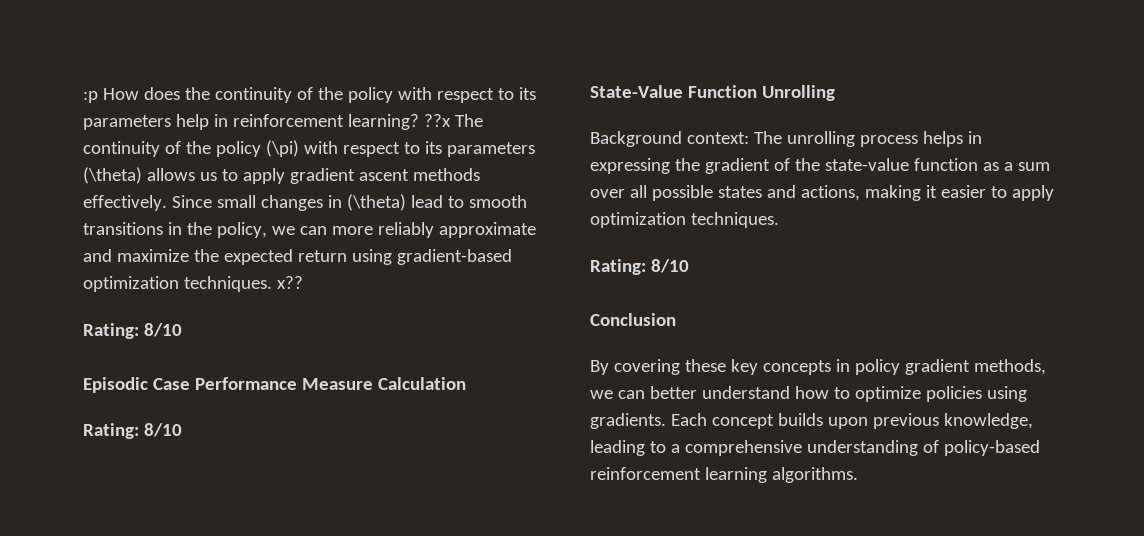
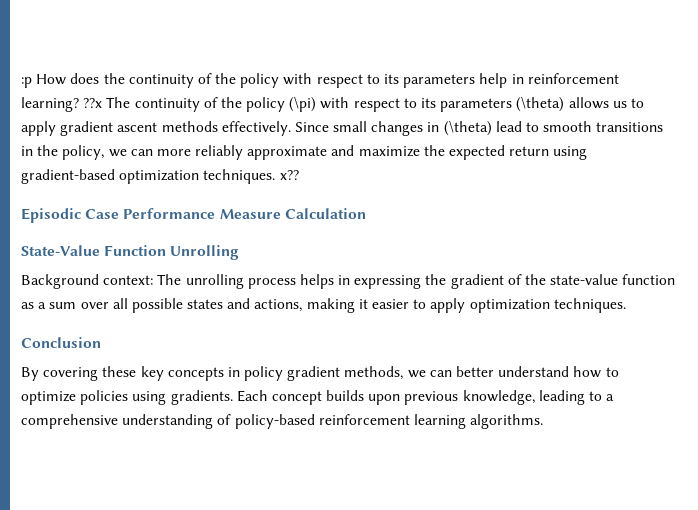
  Since small changes in (\theta) lead to smooth transitions in the policy, we can more reliably approximate and maximize the expected return using gradient-based optimization techniques. x??
- Rating: 8/10
  Episodic Case Performance Measure Calculation
- Rating: 8/10
  Background context: The unrolling process helps in expressing the gradient of the state-value function as a sum over all possible states and actions, making it easier to apply optimization techniques.
- Rating: 8/10

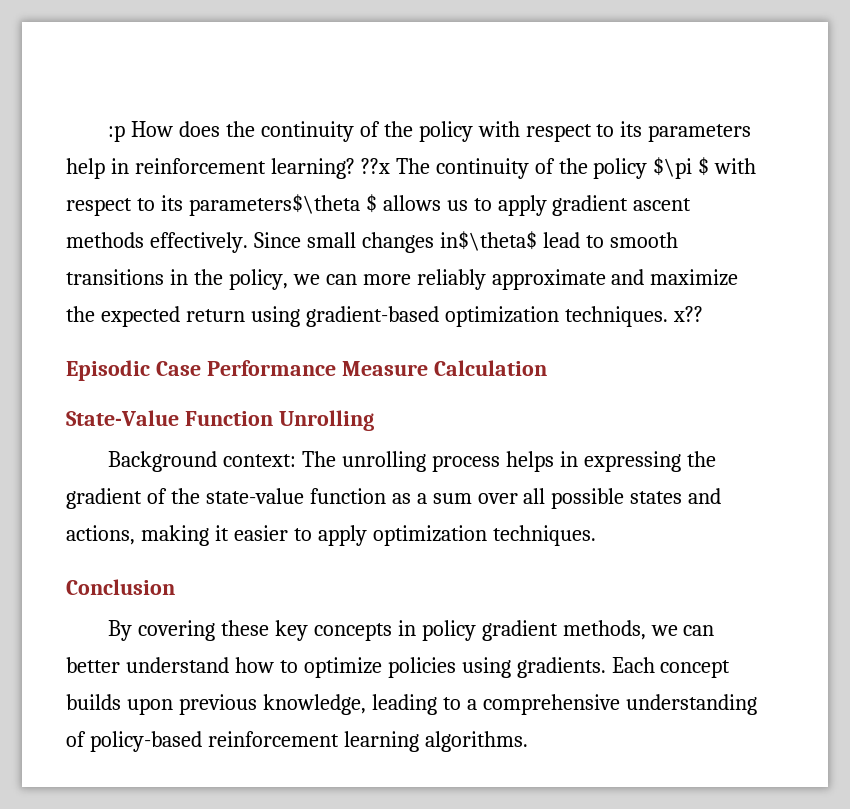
- ??x The continuity of the policy (\pi) with respect to its parameters (\theta) allows us to apply gradient ascent methods effectively.
+ ??x The continuity of the policy $\pi $ with respect to its parameters$\theta $ allows us to apply gradient ascent methods effectively.
- Since small changes in (\theta) lead to smooth transitions in the policy, we can more reliably approximate and maximize the expected return using gradient-based optimization techniques. x??
+ Since small changes in$\theta$ lead to smooth transitions in the policy, we can more reliably approximate and maximize the expected return using gradient-based optimization techniques. x??

